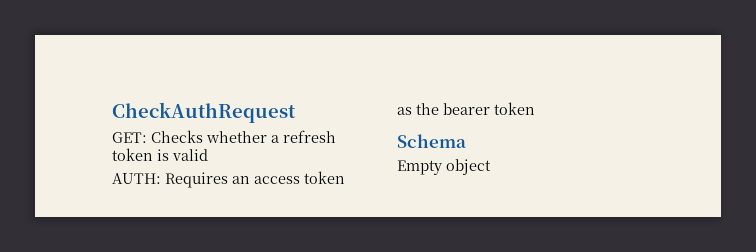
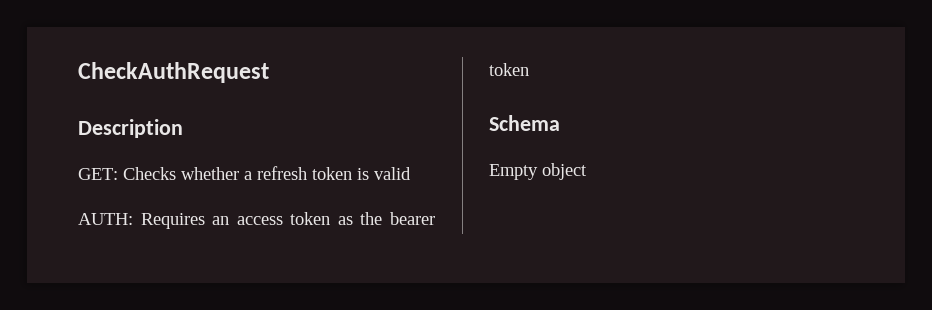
+ Description

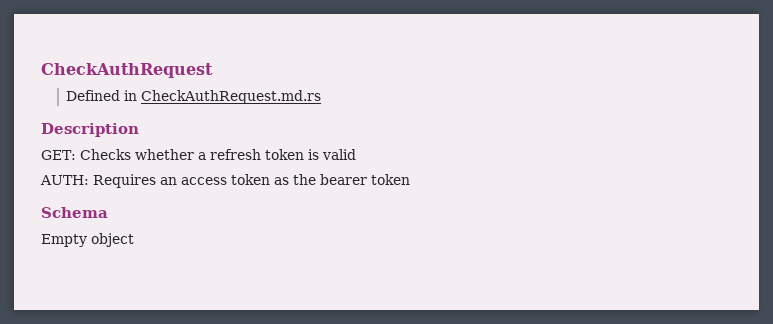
+ Defined in CheckAuthRequest.md.rs

